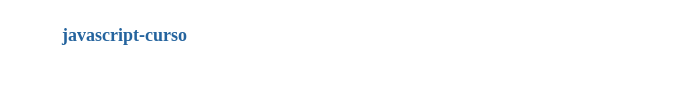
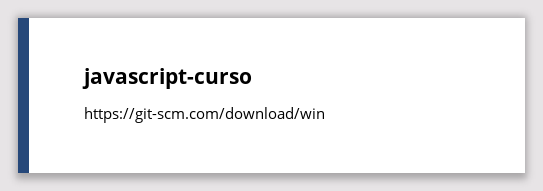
+ https://git-scm.com/download/win

